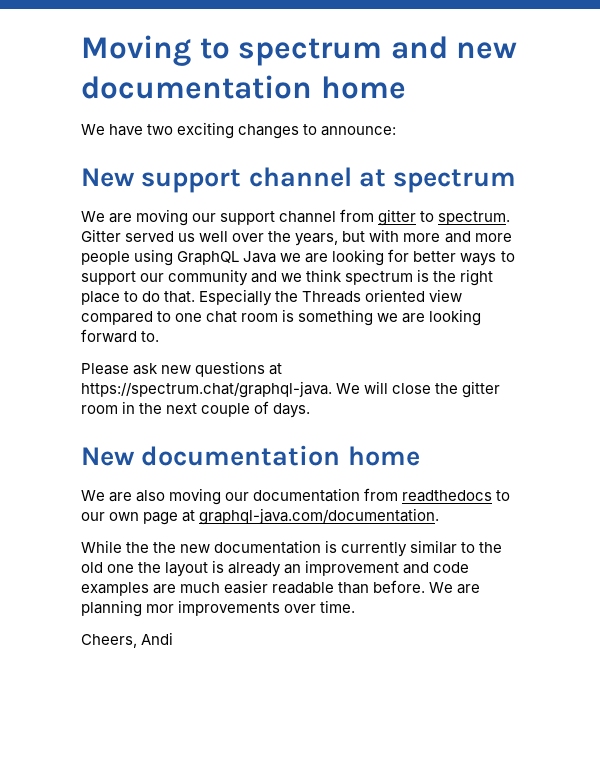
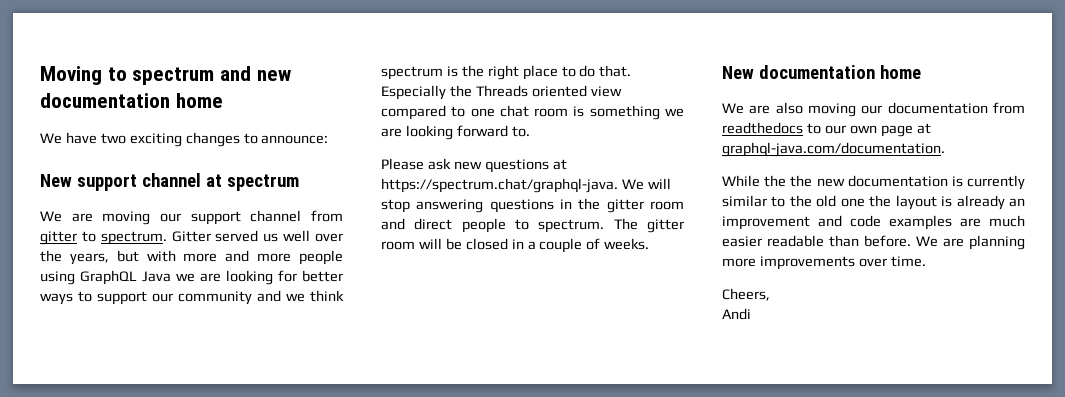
- Please ask new questions at https://spectrum.chat/graphql-java. We will close the gitter room in the next couple of days.
+ Please ask new questions at https://spectrum.chat/graphql-java. We will stop answering questions in the gitter room and direct people to spectrum. The gitter room will be closed in a couple of weeks.
- We are planning mor improvements over time.
+ We are planning more improvements over time.
- Cheers, Andi
+ Cheers,
+ Andi

